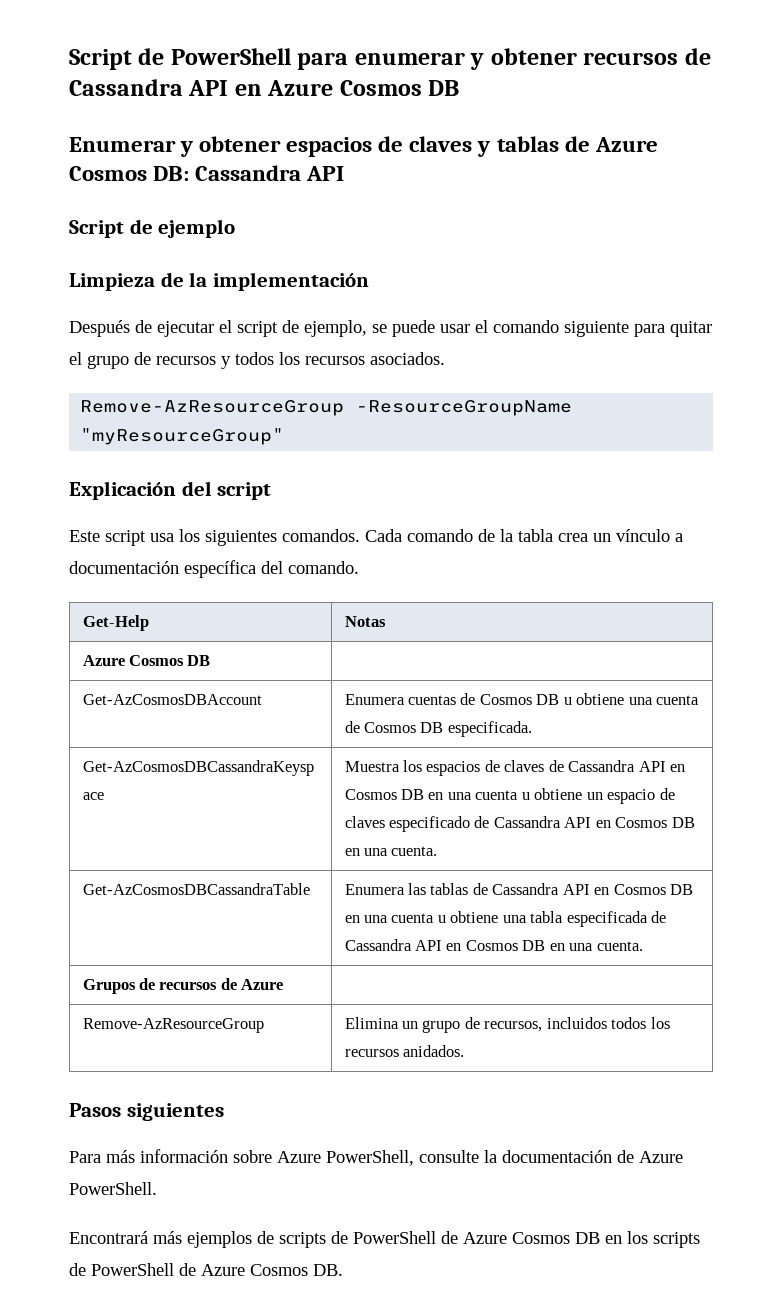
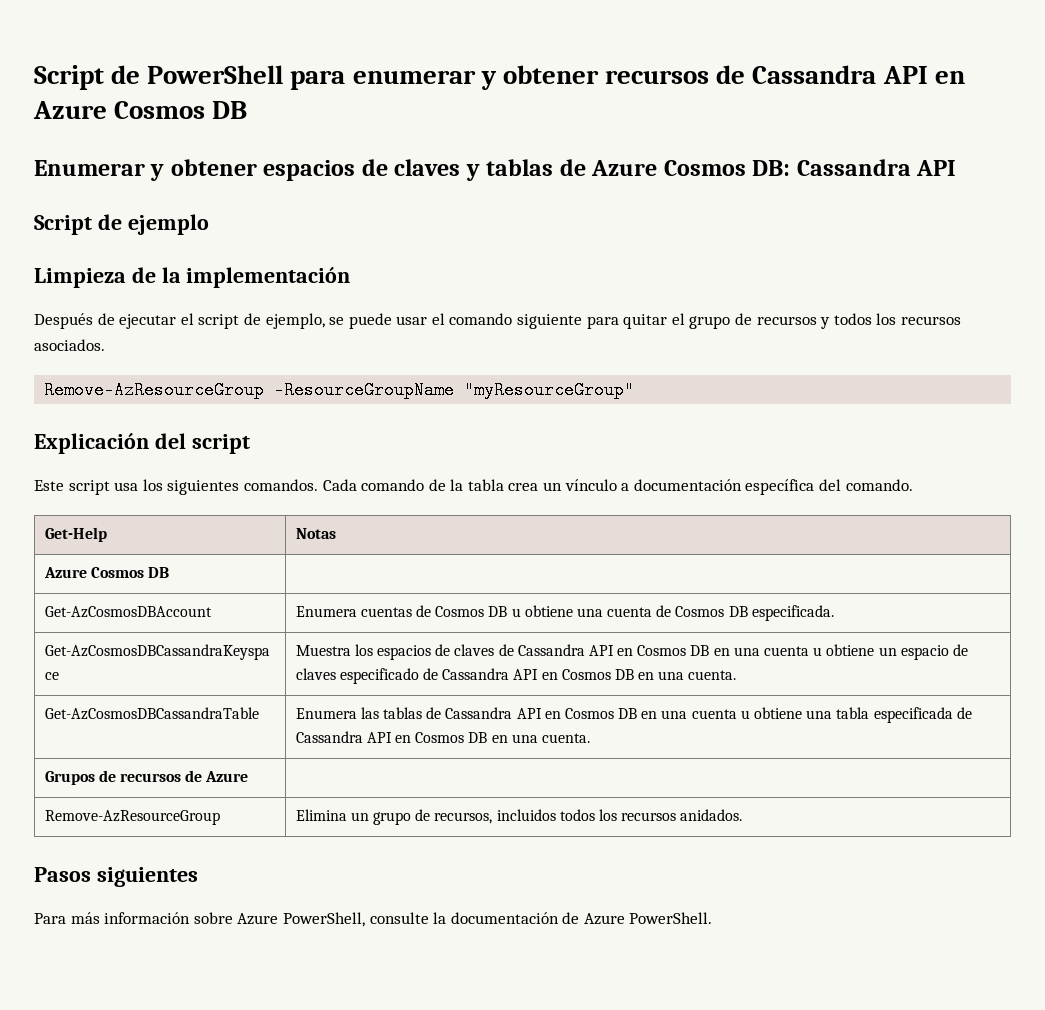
- Encontrará más ejemplos de scripts de PowerShell de Azure Cosmos DB en los scripts de PowerShell de Azure Cosmos DB.

